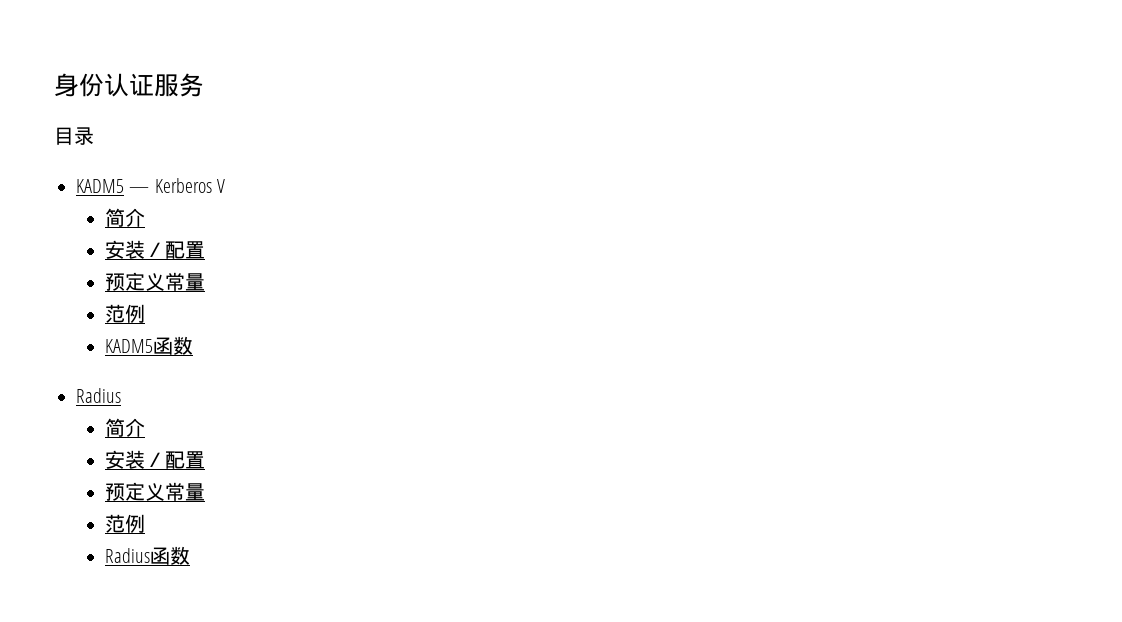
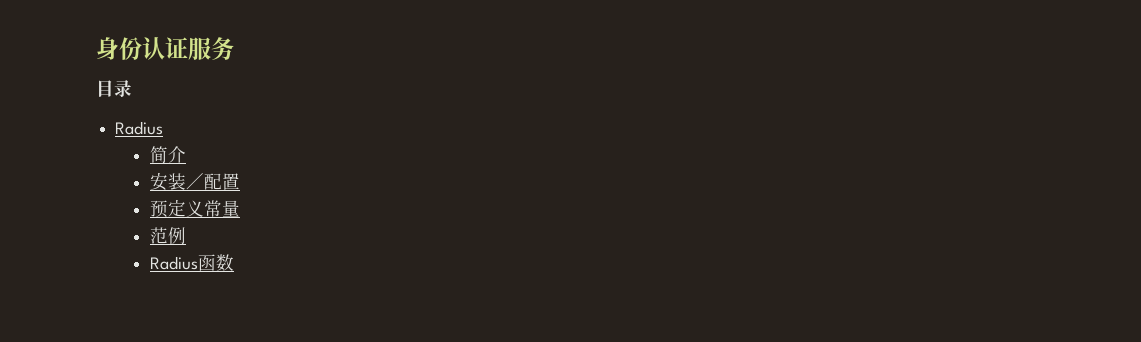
- KADM5 — Kerberos V
- 简介
- 安装／配置
- 预定义常量
- 范例
- KADM5函数

